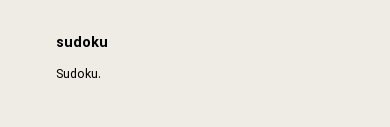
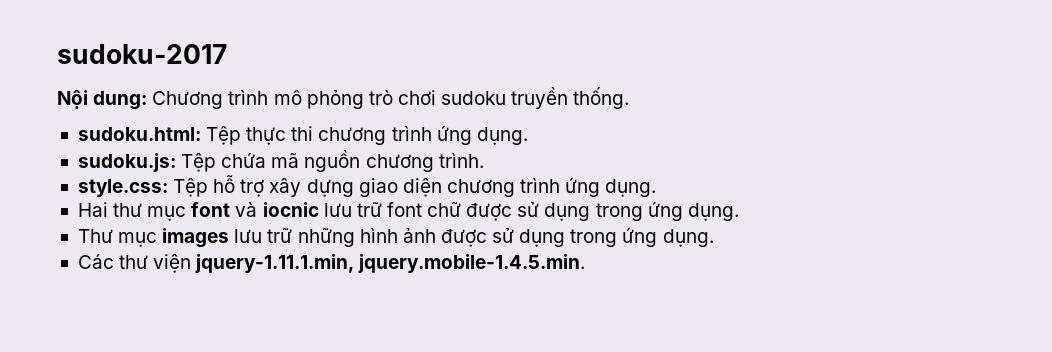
- sudoku
- Sudoku.
+ sudoku-2017
+ Nội dung: Chương trình mô phỏng trò chơi sudoku truyền thống.
+ sudoku.html: Tệp thực thi chương trình ứng dụng.
+ sudoku.js: Tệp chứa mã nguồn chương trình.
+ style.css: Tệp hỗ trợ xây dựng giao diện chương trình ứng dụng.
+ Hai thư mục font và iocnic lưu trữ font chữ được sử dụng trong ứng dụng.
+ Thư mục images lưu trữ những hình ảnh được sử dụng trong ứng dụng.
+ Các thư viện jquery-1.11.1.min, jquery.mobile-1.4.5.min.

